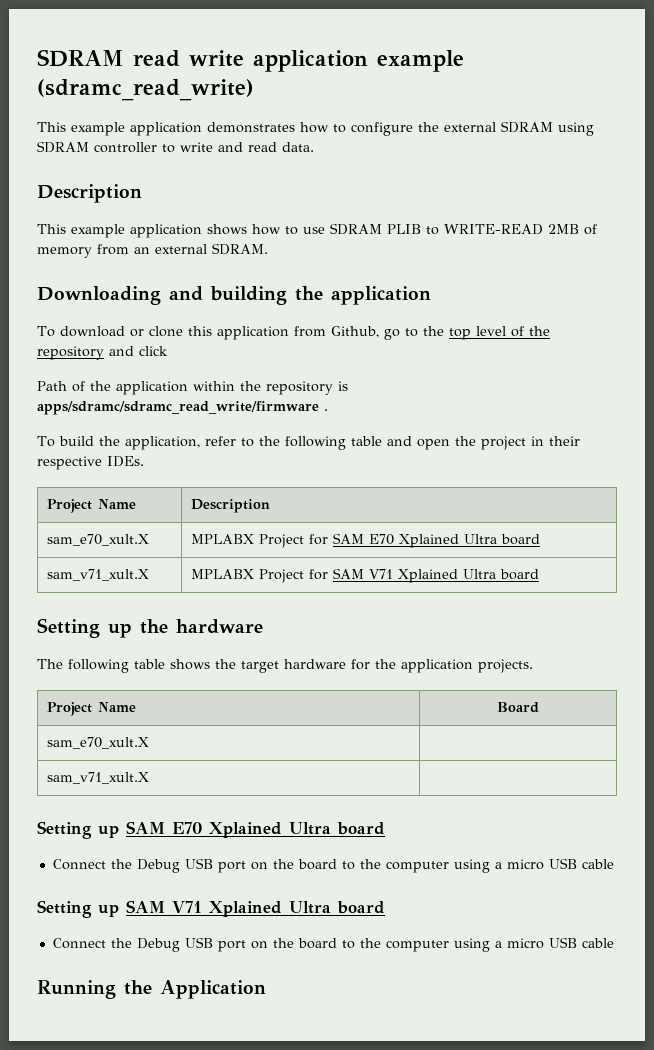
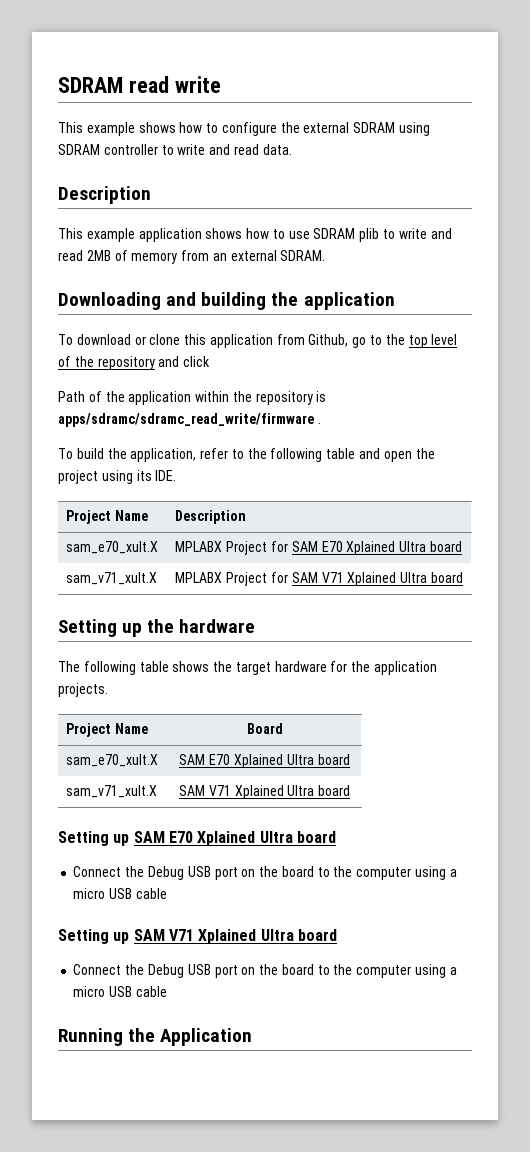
- SDRAM read write application example (sdramc_read_write)
- This example application demonstrates how to configure the external SDRAM using SDRAM controller to write and read data.
+ SDRAM read write
+ This example shows how to configure the external SDRAM using SDRAM controller to write and read data.
- This example application shows how to use SDRAM PLIB to WRITE-READ 2MB of memory from an external SDRAM.
+ This example application shows how to use SDRAM plib to write and read 2MB of memory from an external SDRAM.
- To build the application, refer to the following table and open the project in their respective IDEs.
+ To build the application, refer to the following table and open the project using its IDE.
  Project Name | Board
- sam_e70_xult.X |
- sam_v71_xult.X |
+ sam_e70_xult.X | SAM E70 Xplained Ultra board
+ sam_v71_xult.X | SAM V71 Xplained Ultra board

